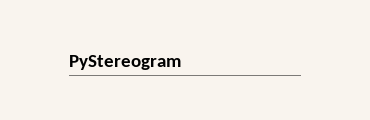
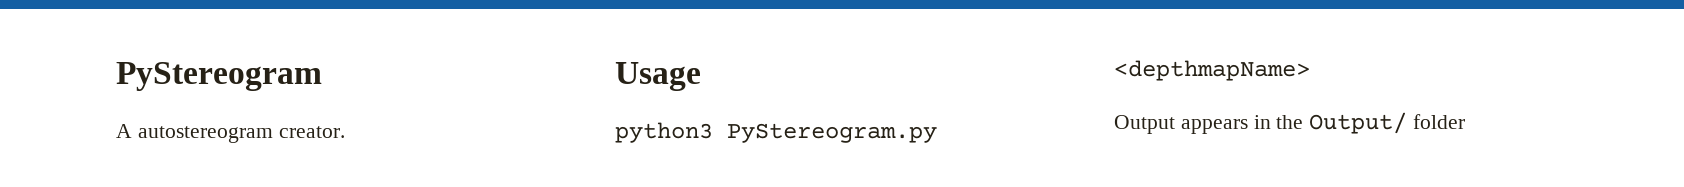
+ A autostereogram creator.
+ Usage
+ python3 PyStereogram.py <depthmapName>
+ Output appears in the Output/ folder

